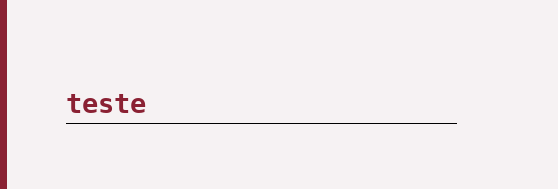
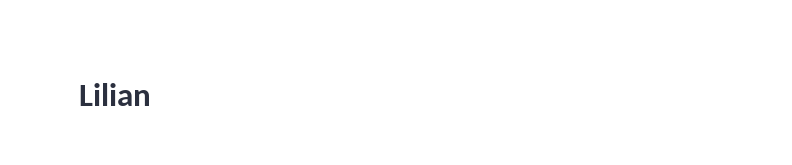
- teste
+ Lilian

